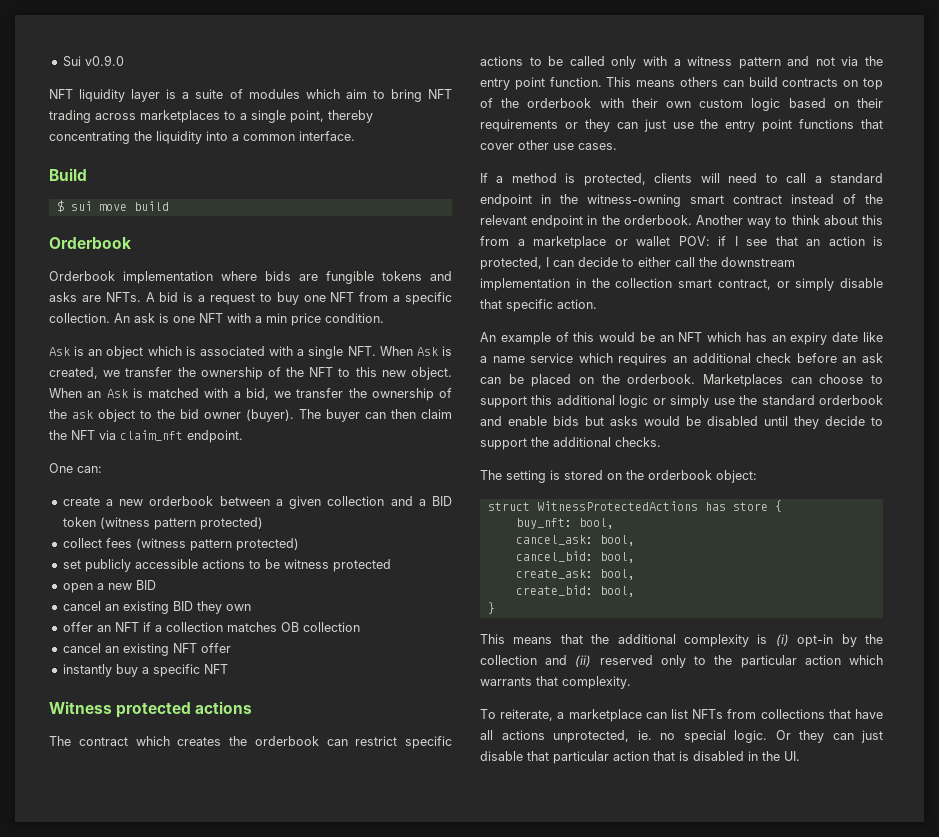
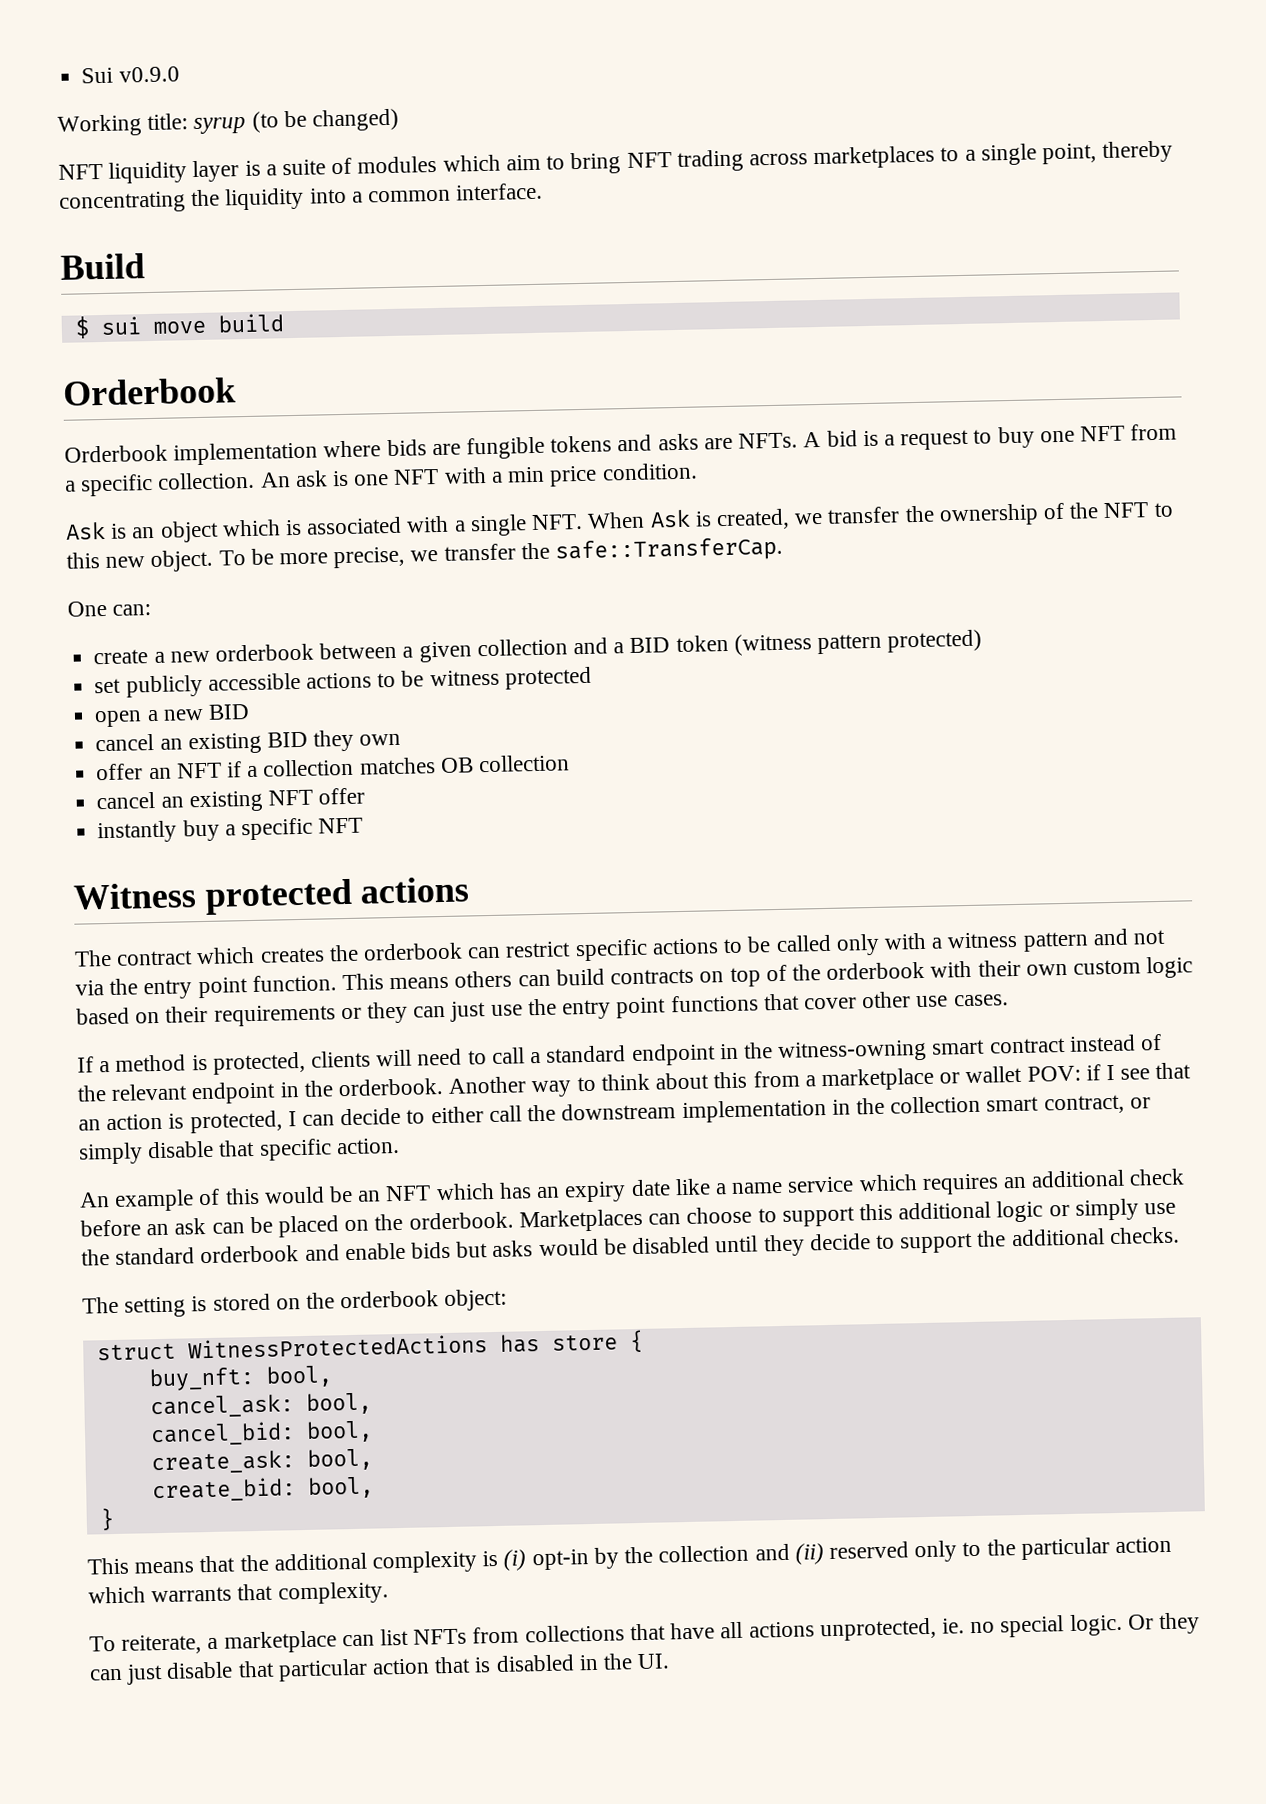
+ Working title: syrup (to be changed)
- When an Ask is matched with a bid, we transfer the ownership of the ask object to the bid owner (buyer). The buyer can then claim the NFT via claim_nft endpoint.
+ To be more precise, we transfer the safe::TransferCap.
- collect fees (witness pattern protected)

